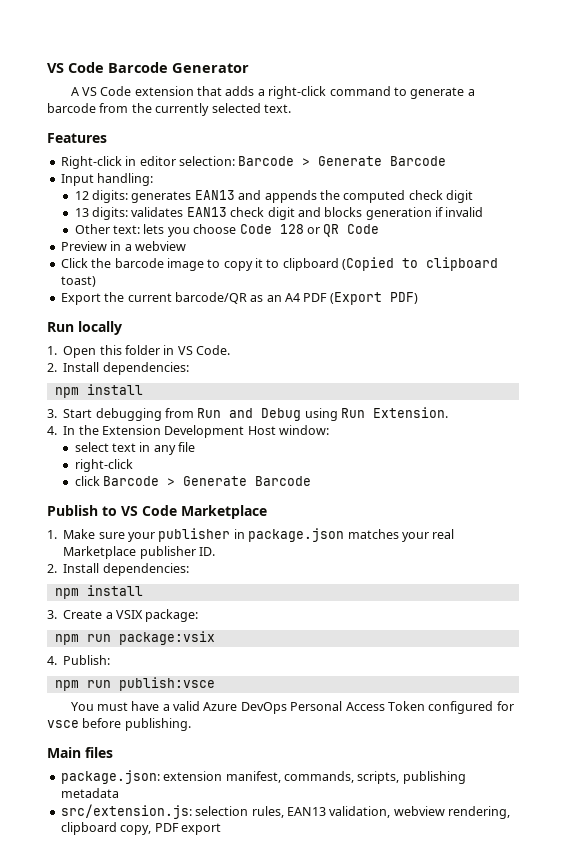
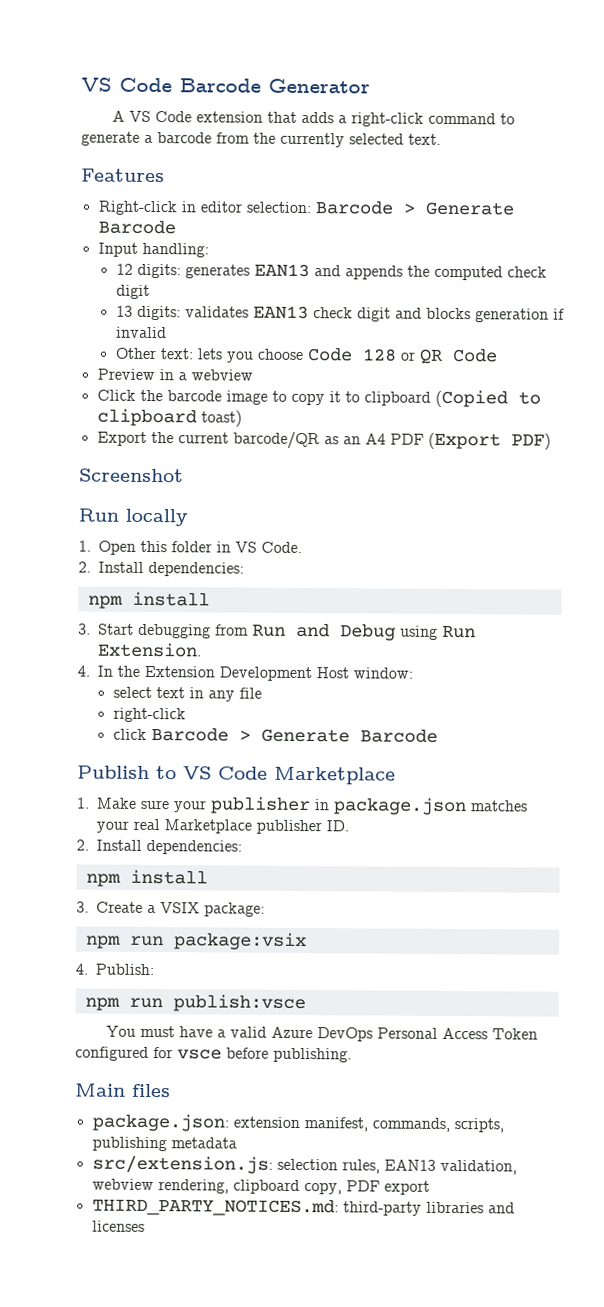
+ Screenshot
+ THIRD_PARTY_NOTICES.md: third-party libraries and licenses

